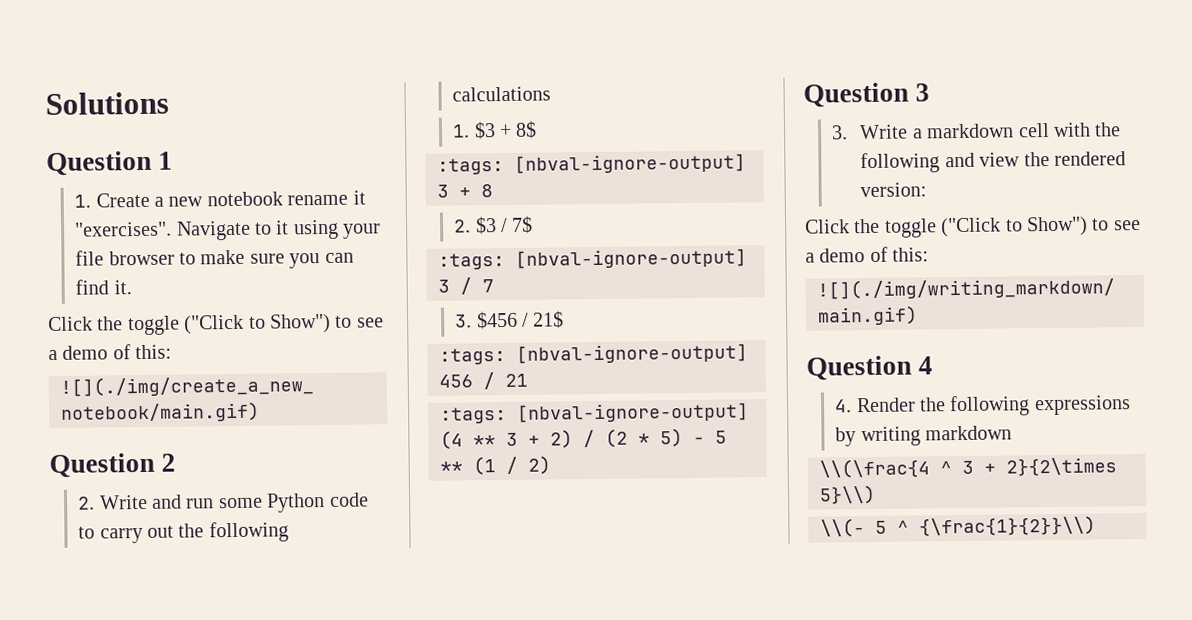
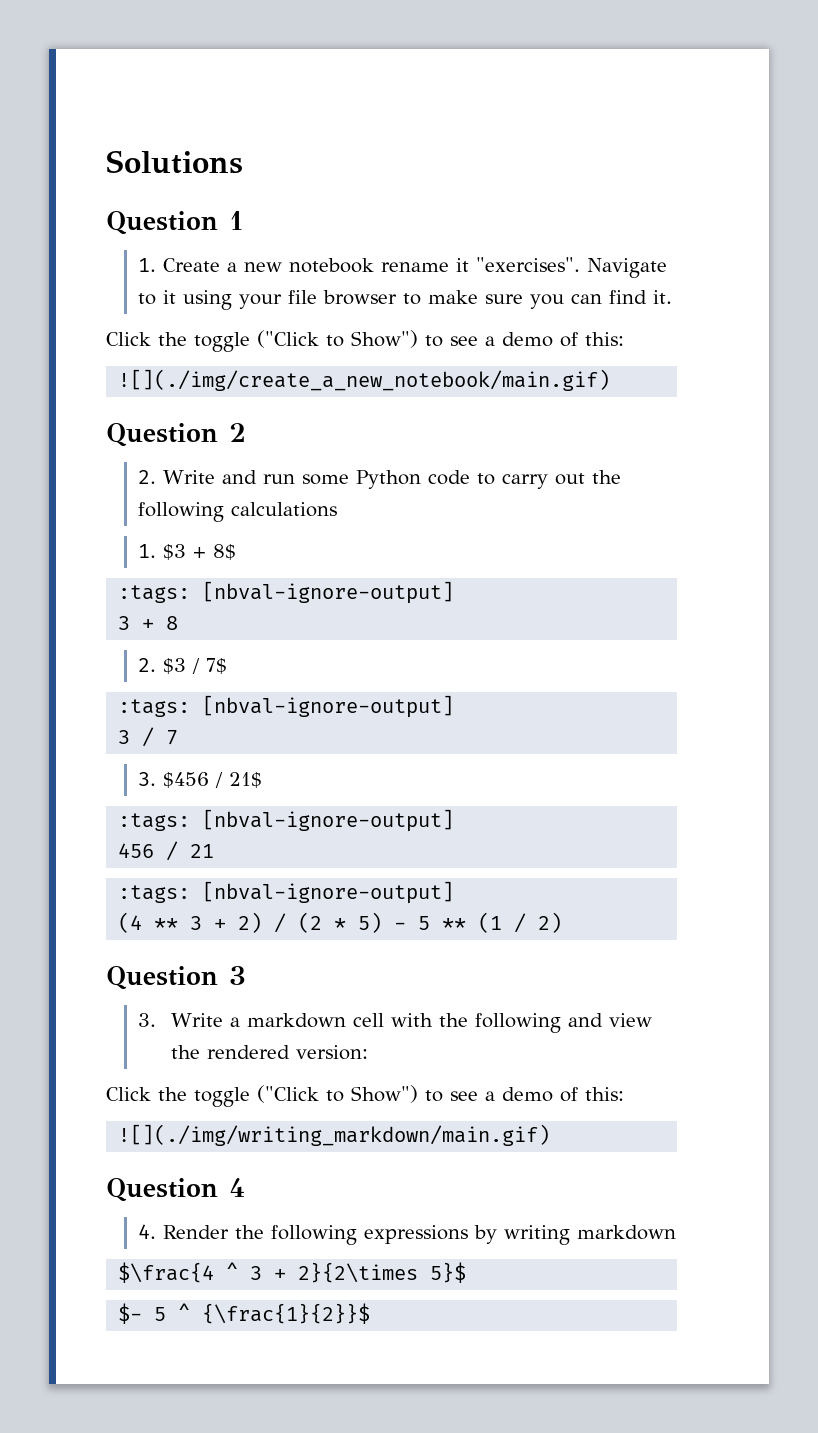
- \\(\frac{4 ^ 3 + 2}{2\times 5}\\)
- \\(- 5 ^ {\frac{1}{2}}\\)
+ $\frac{4 ^ 3 + 2}{2\times 5}$
+ $- 5 ^ {\frac{1}{2}}$

